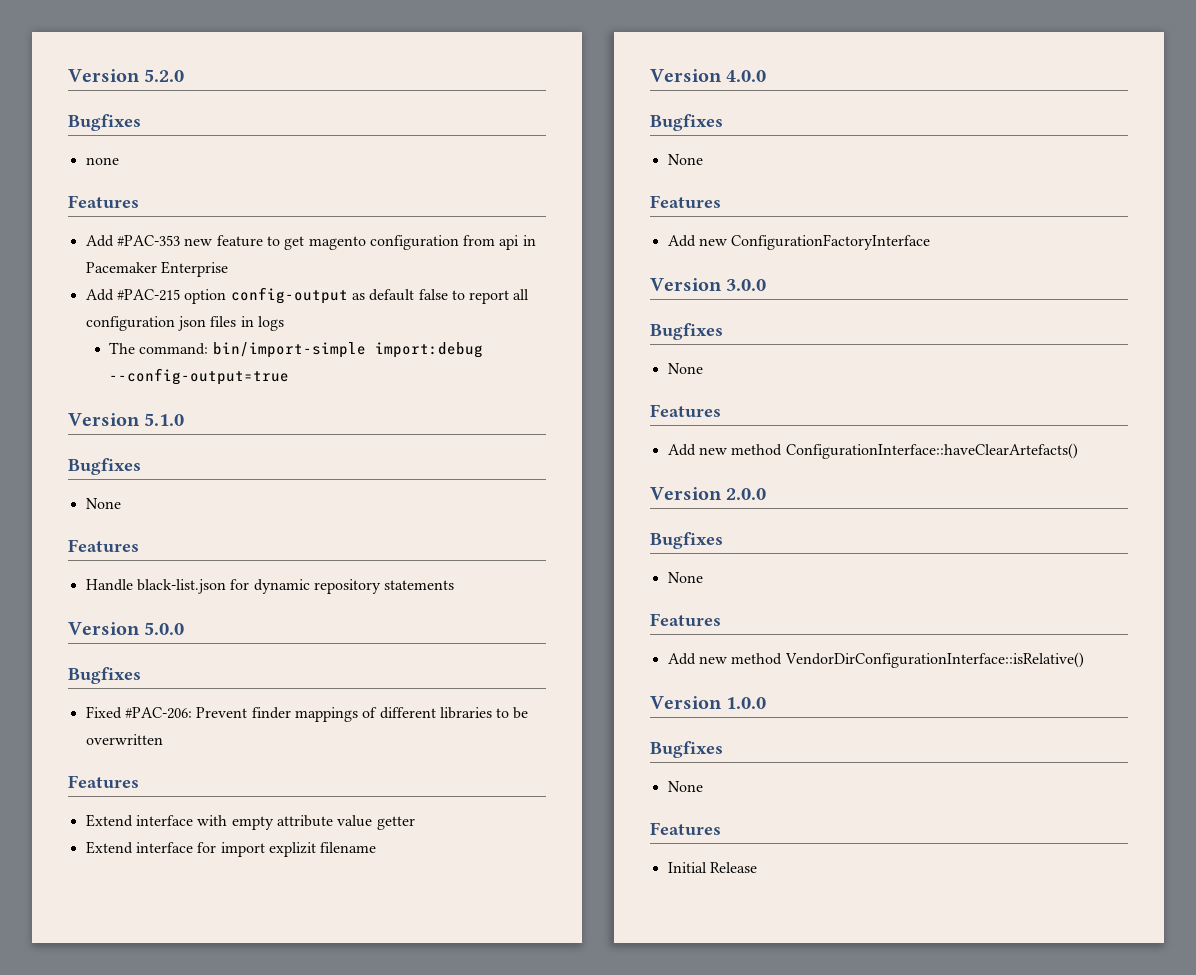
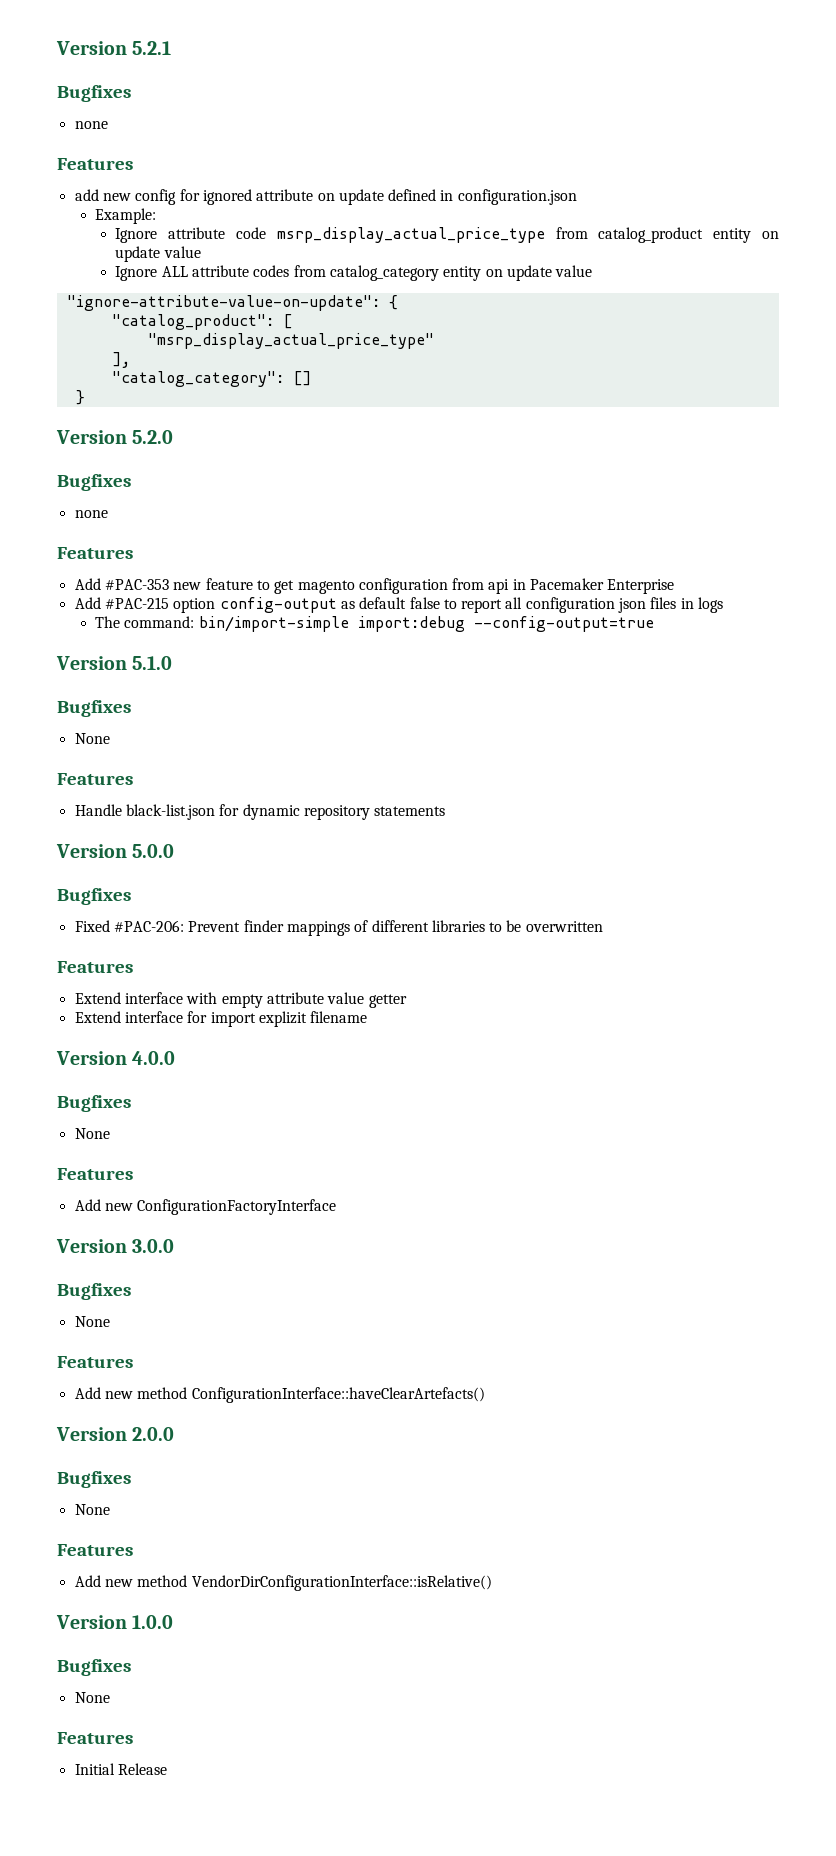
+ Version 5.2.1
+ Bugfixes
+ none
+ Features
+ add new config for ignored attribute on update defined in configuration.json
+ Example:
+ Ignore attribute code msrp_display_actual_price_type from catalog_product entity on update value
+ Ignore ALL attribute codes from catalog_category entity on update value
+ "ignore-attribute-value-on-update": {
+ "catalog_product": [
+ "msrp_display_actual_price_type"
+ ],
+ "catalog_category": []
+ }

